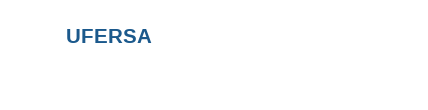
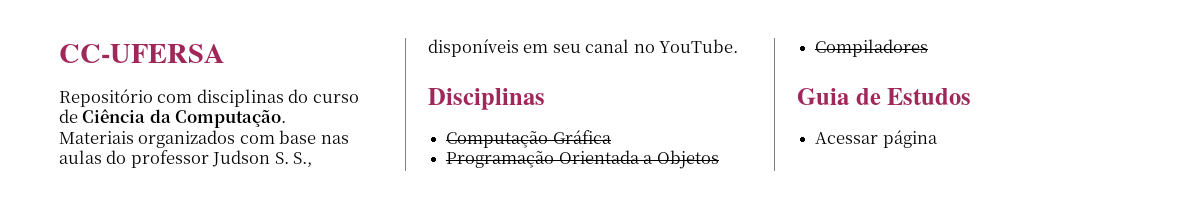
- UFERSA
+ CC-UFERSA
+ Repositório com disciplinas do curso de Ciência da Computação.
+ Materiais organizados com base nas aulas do professor Judson S. S., disponíveis em seu canal no YouTube.
+ Disciplinas
+ Computação Gráfica
+ Programação Orientada a Objetos
+ Compiladores
+ Guia de Estudos
+ Acessar página

